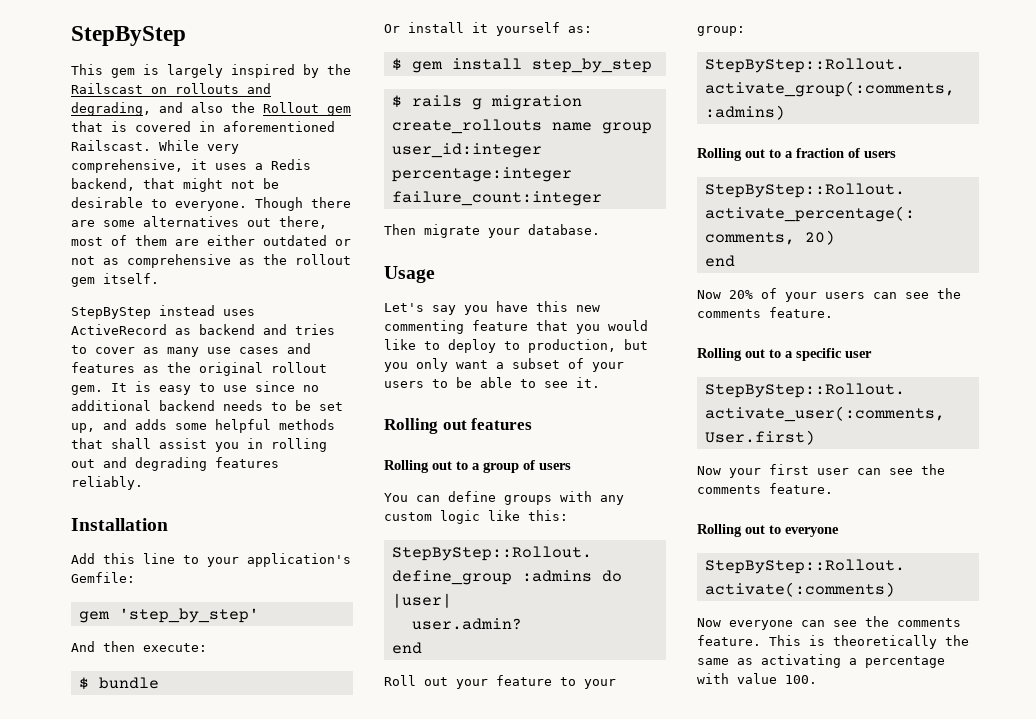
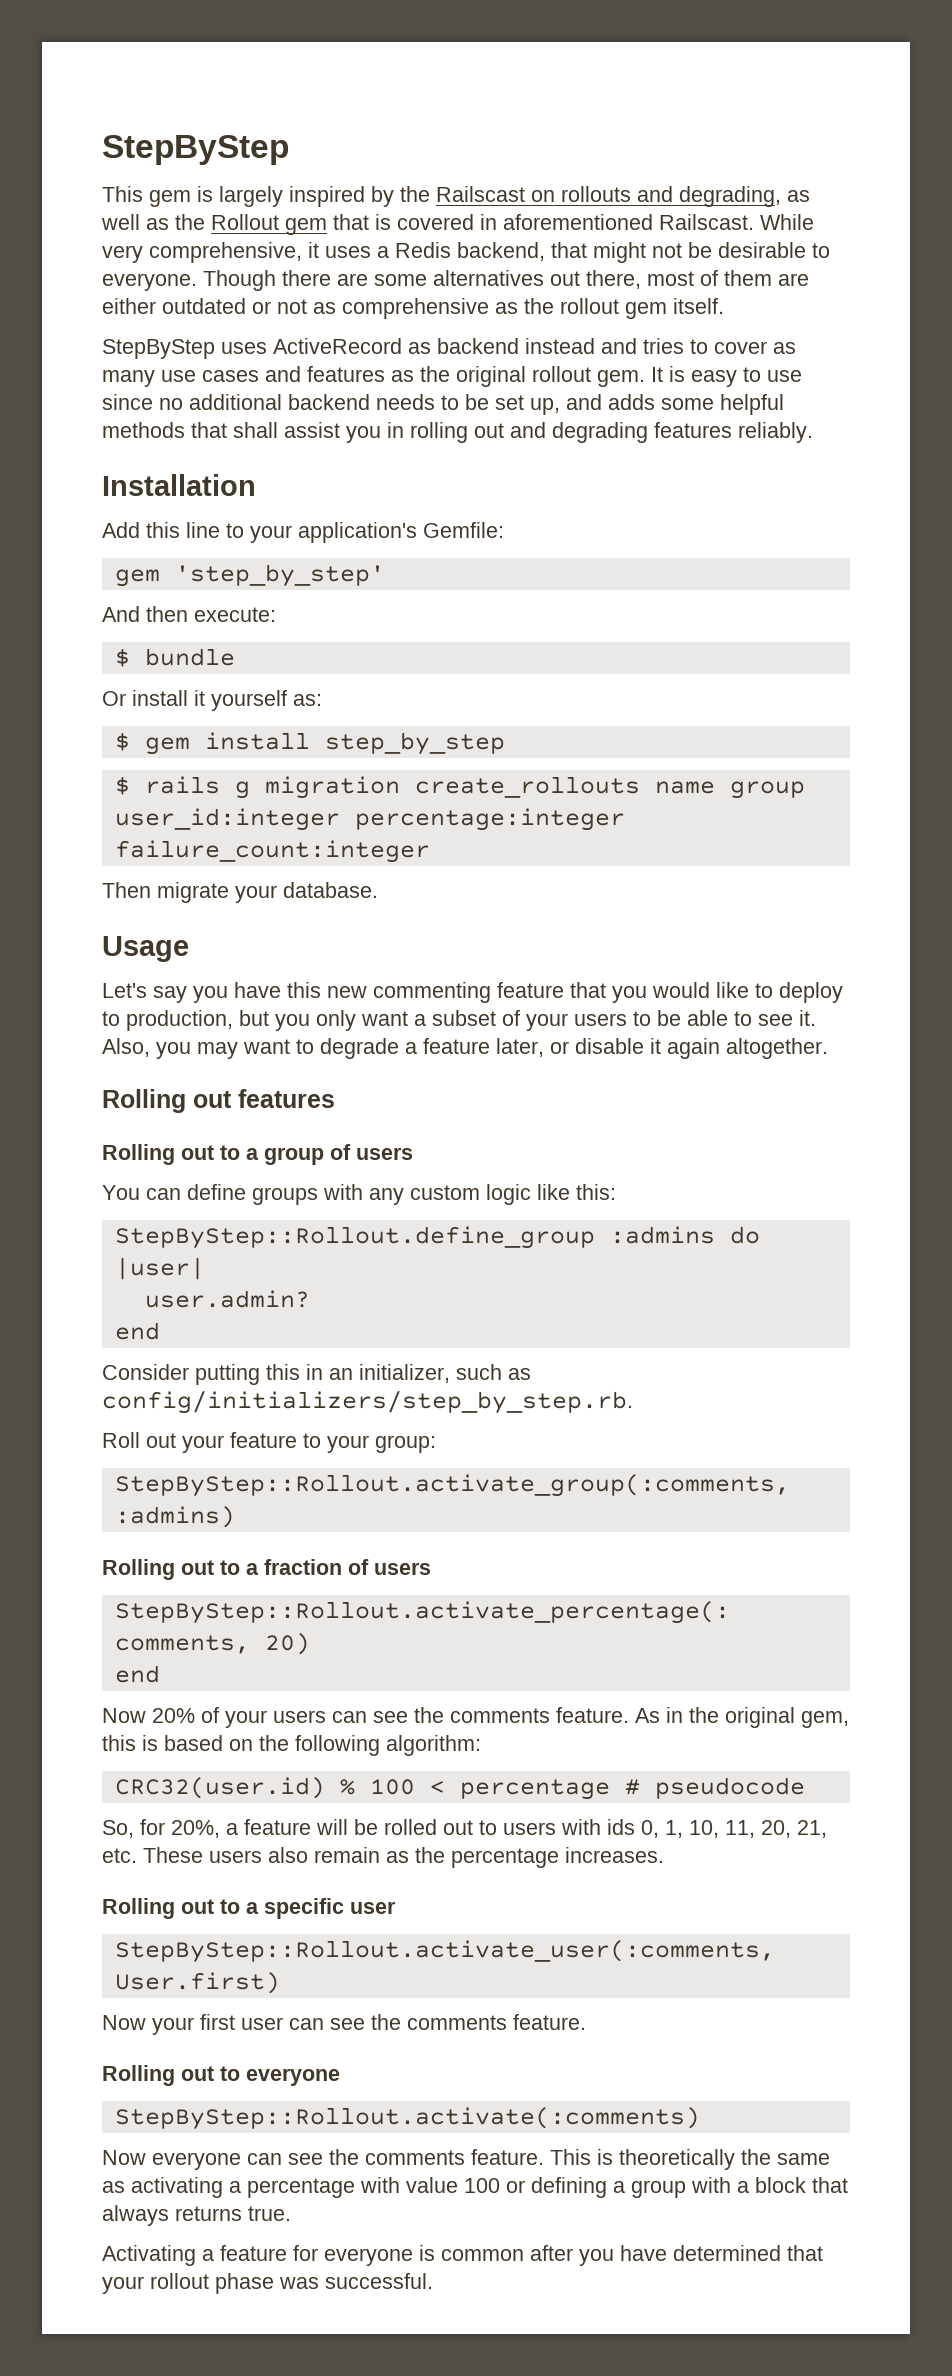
- This gem is largely inspired by the Railscast on rollouts and degrading, and also the Rollout gem that is covered in aforementioned Railscast.
+ This gem is largely inspired by the Railscast on rollouts and degrading, as well as the Rollout gem that is covered in aforementioned Railscast.
- StepByStep instead uses ActiveRecord as backend and tries to cover as many use cases and features as the original rollout gem.
+ StepByStep uses ActiveRecord as backend instead and tries to cover as many use cases and features as the original rollout gem.
+ Also, you may want to degrade a feature later, or disable it again altogether.
+ Consider putting this in an initializer, such as config/initializers/step_by_step.rb.
+ As in the original gem, this is based on the following algorithm:
+ CRC32(user.id) % 100 < percentage # pseudocode
+ So, for 20%, a feature will be rolled out to users with ids 0, 1, 10, 11, 20, 21, etc. These users also remain as the percentage increases.
- This is theoretically the same as activating a percentage with value 100.
+ This is theoretically the same as activating a percentage with value 100 or defining a group with a block that always returns true.
+ Activating a feature for everyone is common after you have determined that your rollout phase was successful.

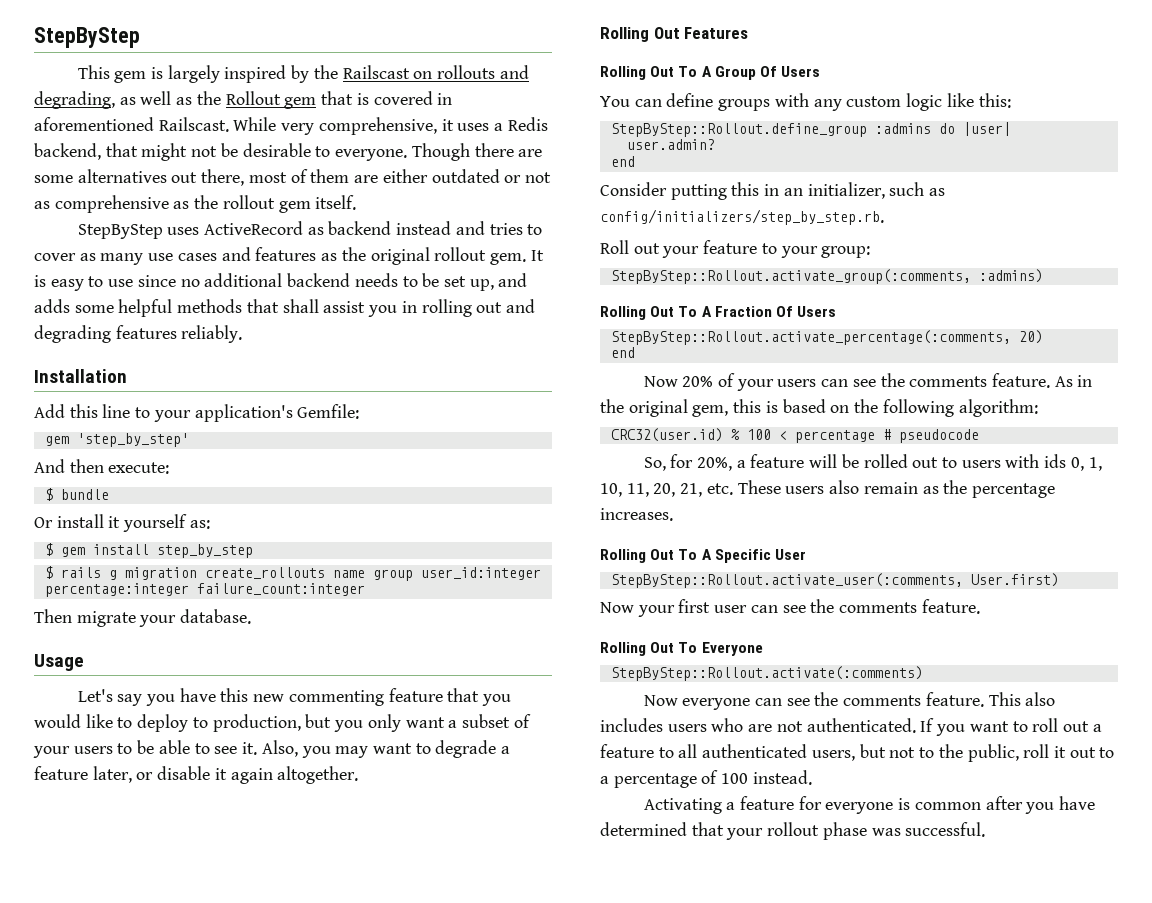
- Rolling out features
- Rolling out to a group of users
+ Rolling Out Features
+ Rolling Out To A Group Of Users
- Rolling out to a fraction of users
+ Rolling Out To A Fraction Of Users
- Rolling out to a specific user
+ Rolling Out To A Specific User
- Rolling out to everyone
+ Rolling Out To Everyone
- This is theoretically the same as activating a percentage with value 100 or defining a group with a block that always returns true.
+ This also includes users who are not authenticated. If you want to roll out a feature to all authenticated users, but not to the public, roll it out to a percentage of 100 instead.

